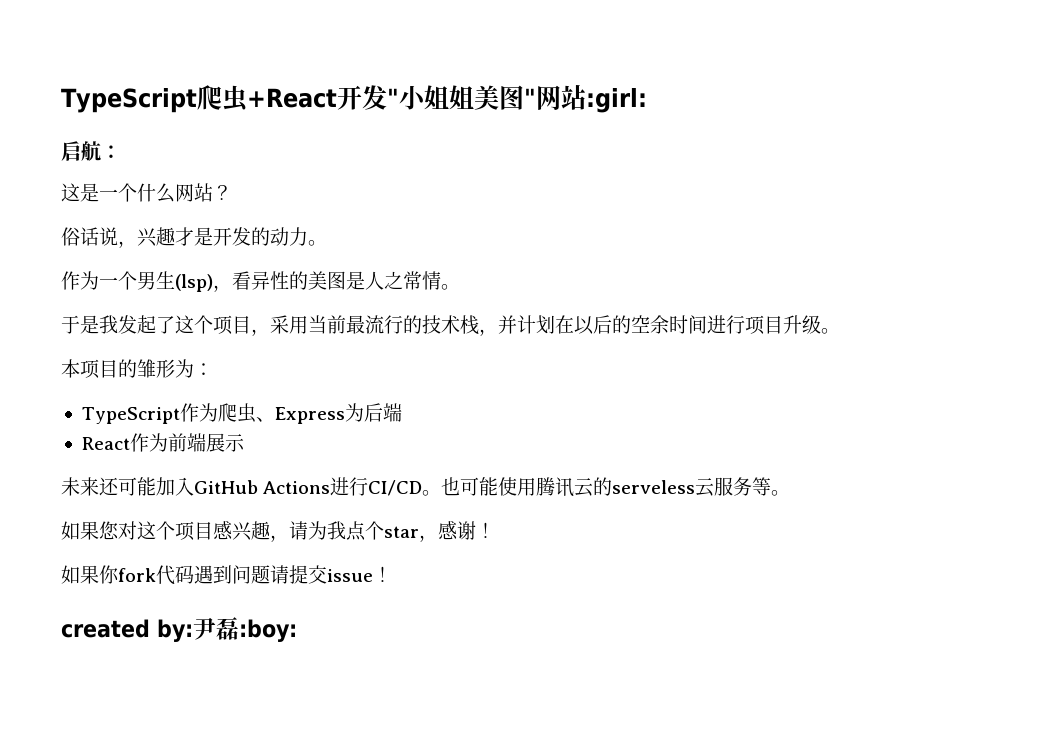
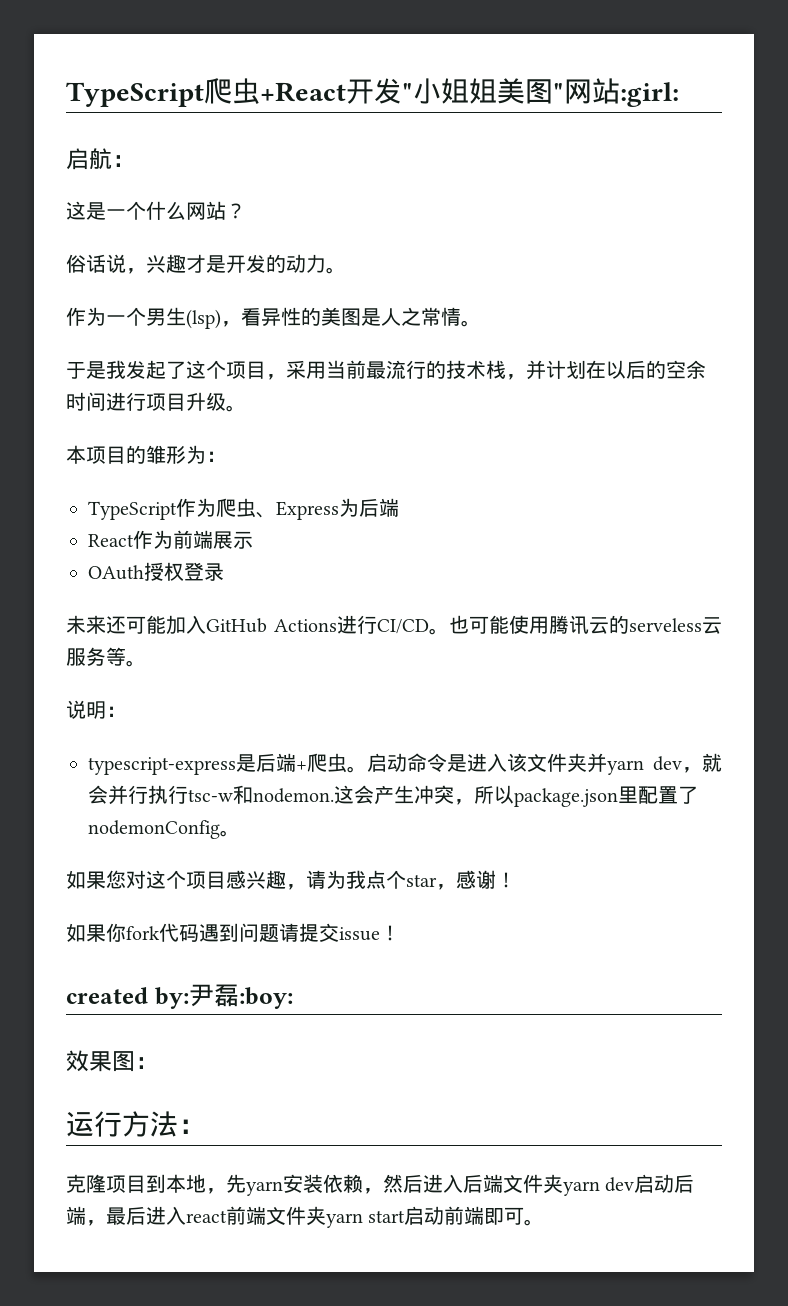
+ OAuth授权登录
+ 说明：
+ typescript-express是后端+爬虫。启动命令是进入该文件夹并yarn dev，就会并行执行tsc-w和nodemon.这会产生冲突，所以package.json里配置了nodemonConfig。
+ 效果图：
+ 运行方法：
+ 克隆项目到本地，先yarn安装依赖，然后进入后端文件夹yarn dev启动后端，最后进入react前端文件夹yarn start启动前端即可。

